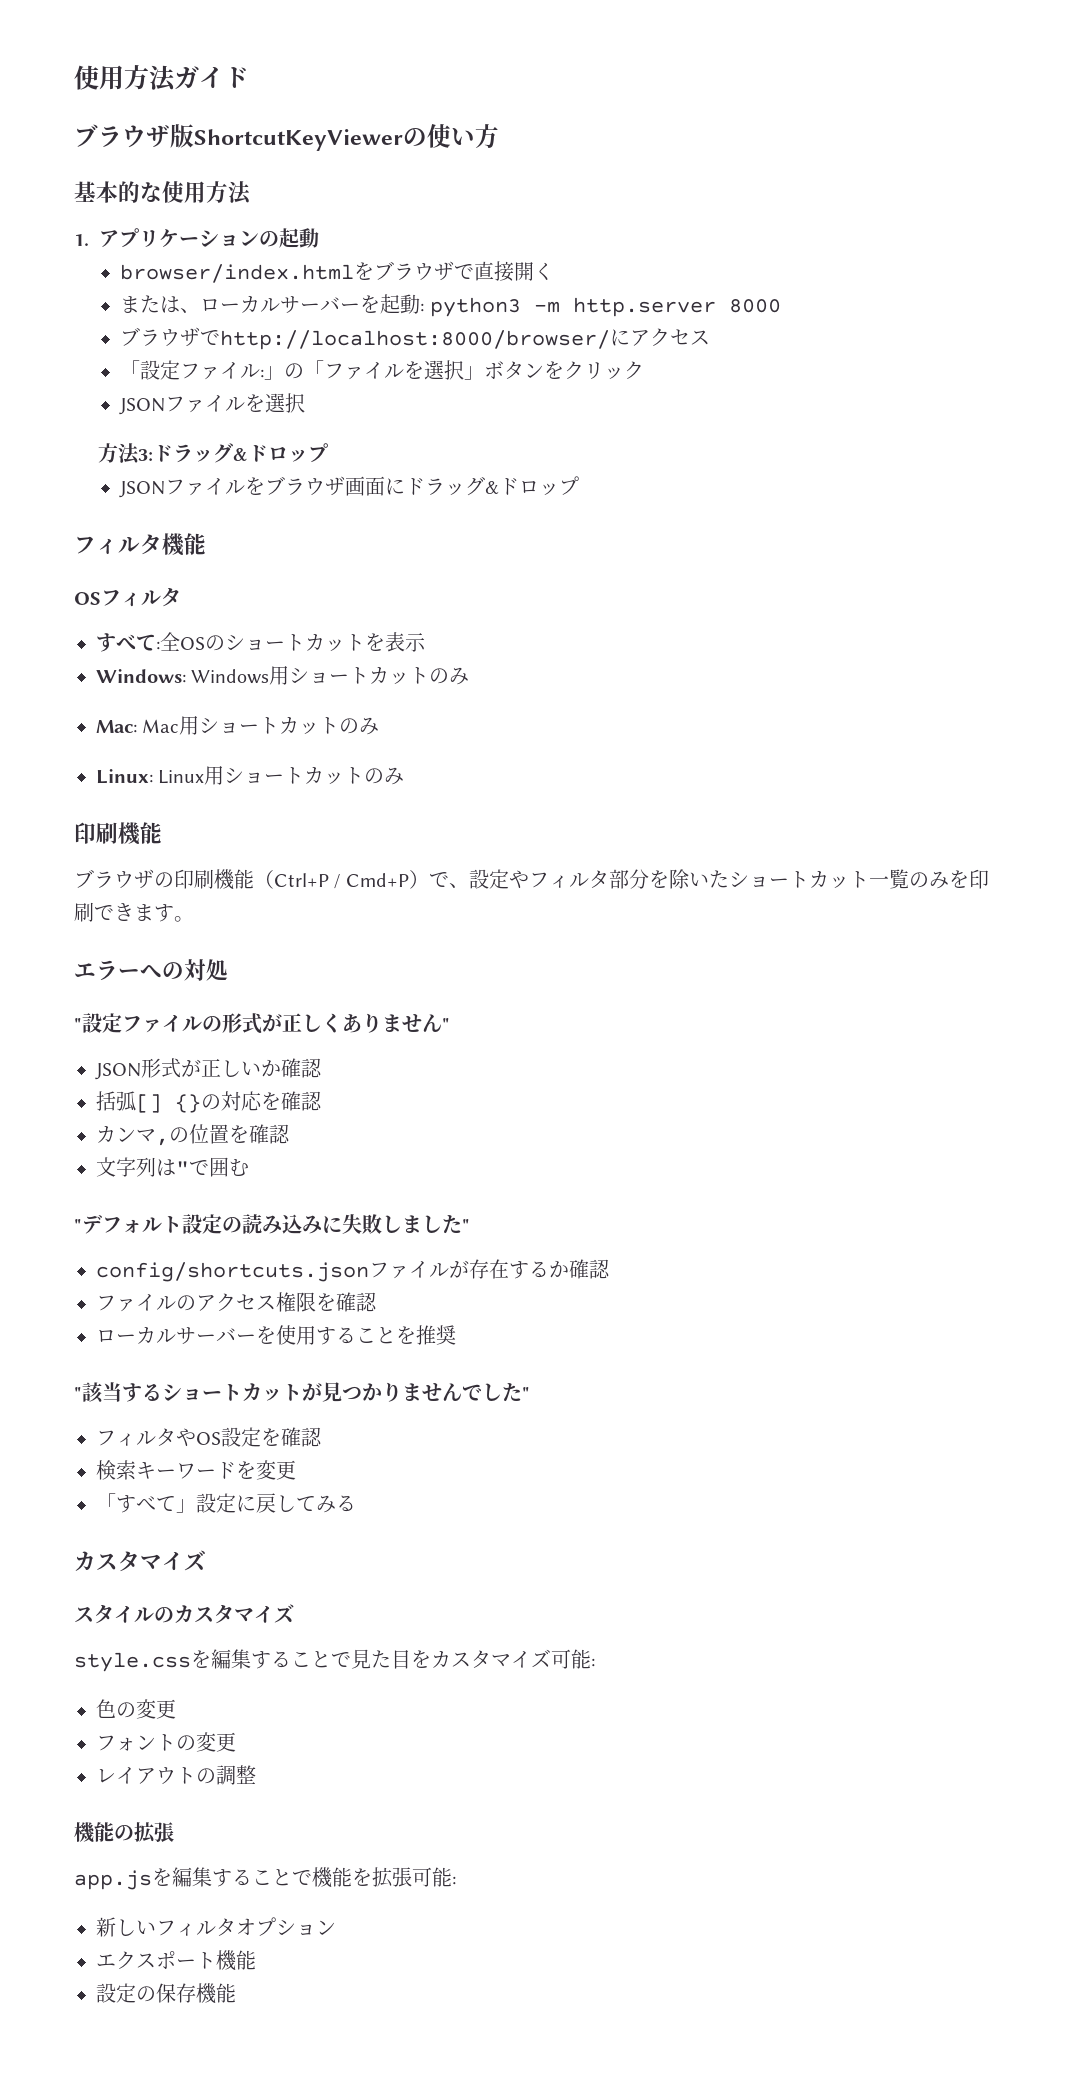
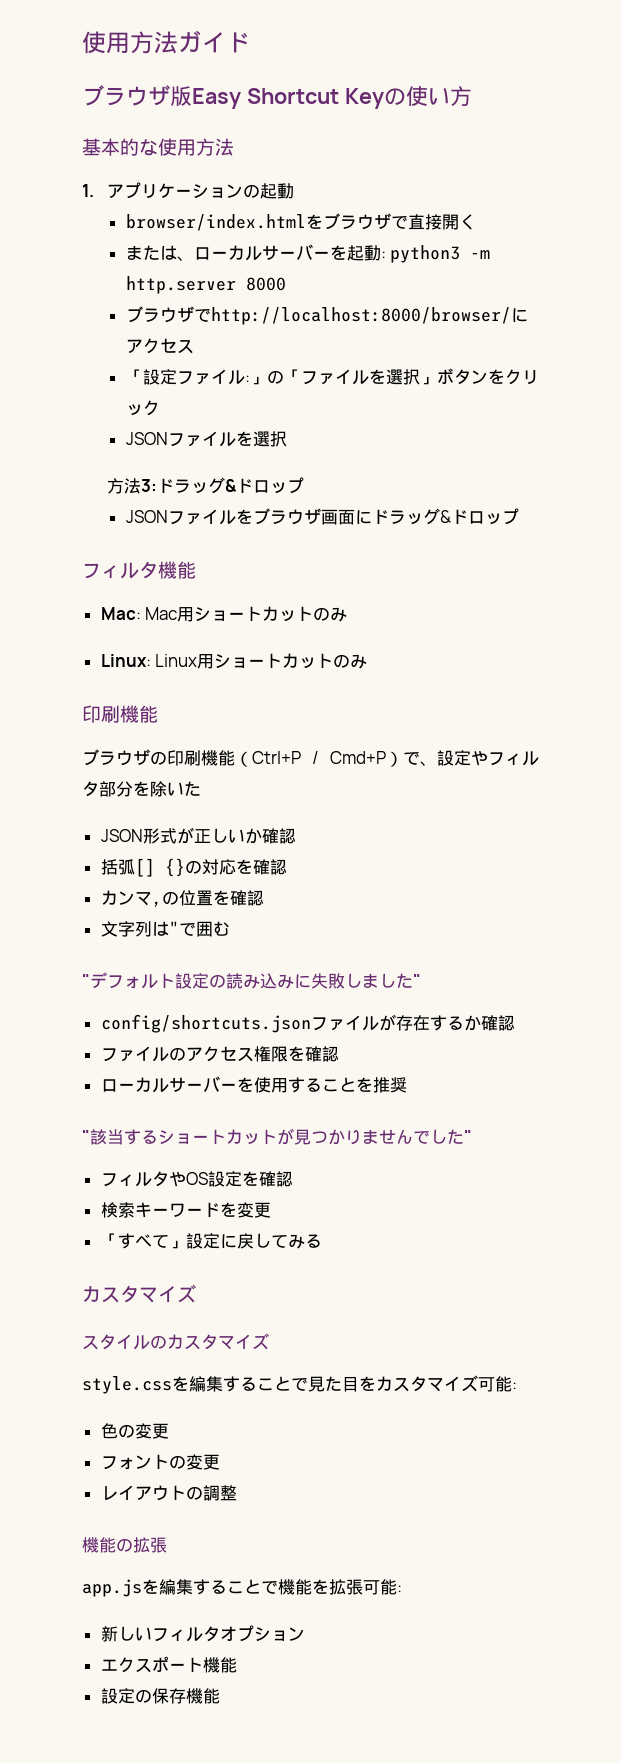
- ブラウザ版ShortcutKeyViewerの使い方
+ ブラウザ版Easy Shortcut Keyの使い方
- OSフィルタ
- すべて:全OSのショートカットを表示
- Windows: Windows用ショートカットのみ
- ブラウザの印刷機能（Ctrl+P / Cmd+P）で、設定やフィルタ部分を除いたショートカット一覧のみを印刷できます。
- エラーへの対処
- "設定ファイルの形式が正しくありません"
+ ブラウザの印刷機能（Ctrl+P / Cmd+P）で、設定やフィルタ部分を除いた

